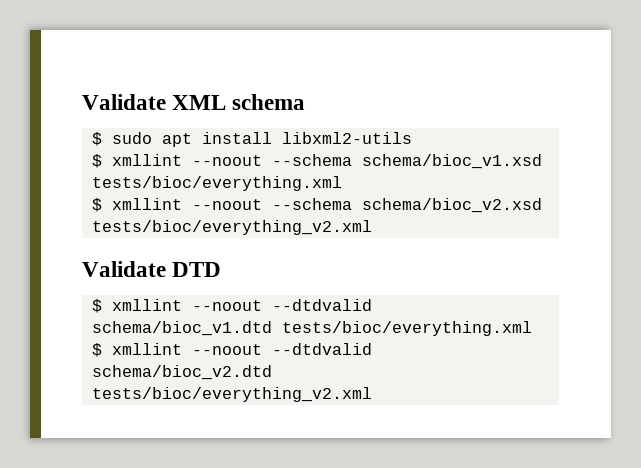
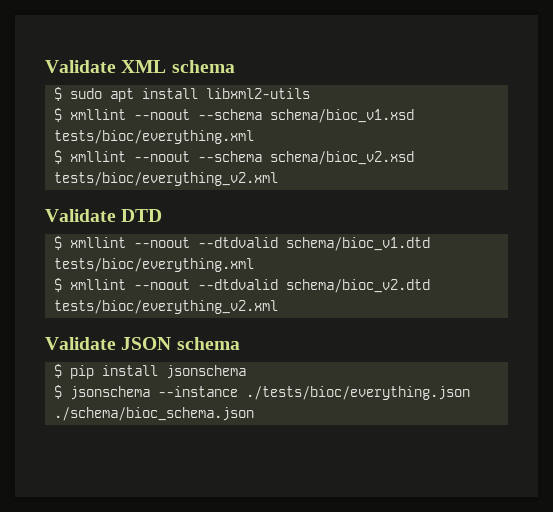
+ Validate JSON schema
+ $ pip install jsonschema
+ $ jsonschema --instance ./tests/bioc/everything.json ./schema/bioc_schema.json

